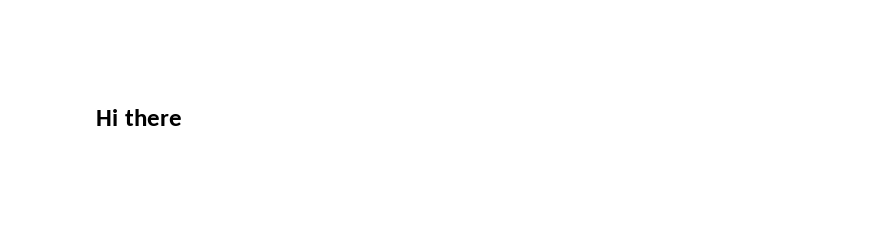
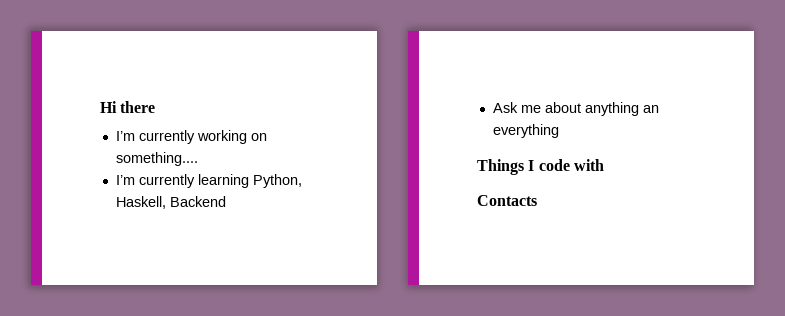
+ I’m currently working on something....
+ I’m currently learning Python, Haskell, Backend
+ Ask me about anything an everything
+ Things I code with
+ Contacts

